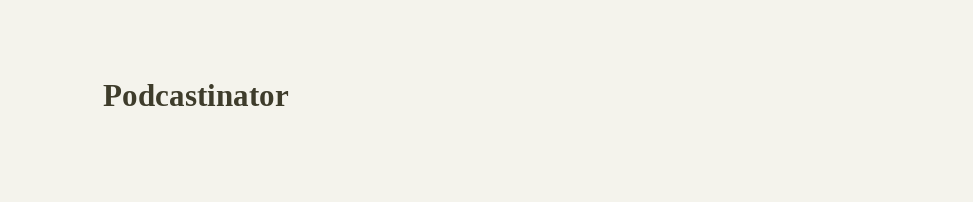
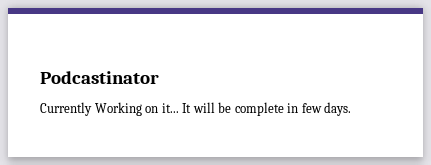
+ Currently Working on it... It will be complete in few days.

